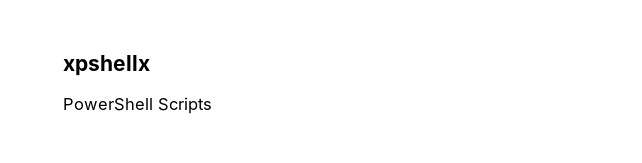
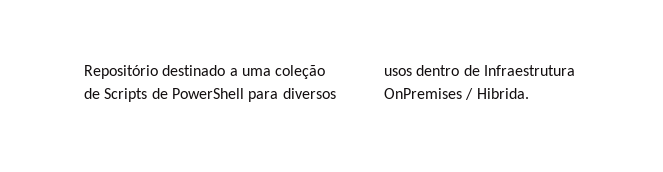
- xpshellx
- PowerShell Scripts
+ Repositório destinado a uma coleção de Scripts de PowerShell para diversos usos dentro de Infraestrutura OnPremises / Hibrida.

